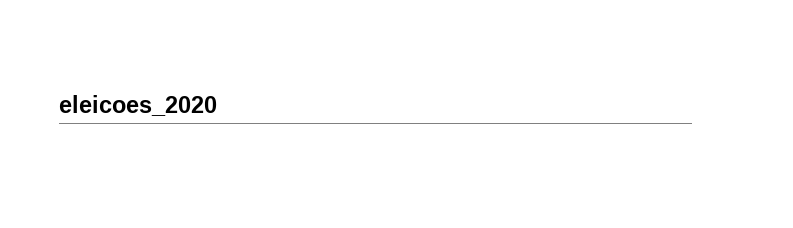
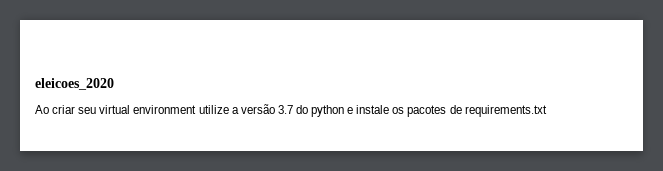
+ Ao criar seu virtual environment utilize a versão 3.7 do python e instale os pacotes de requirements.txt

